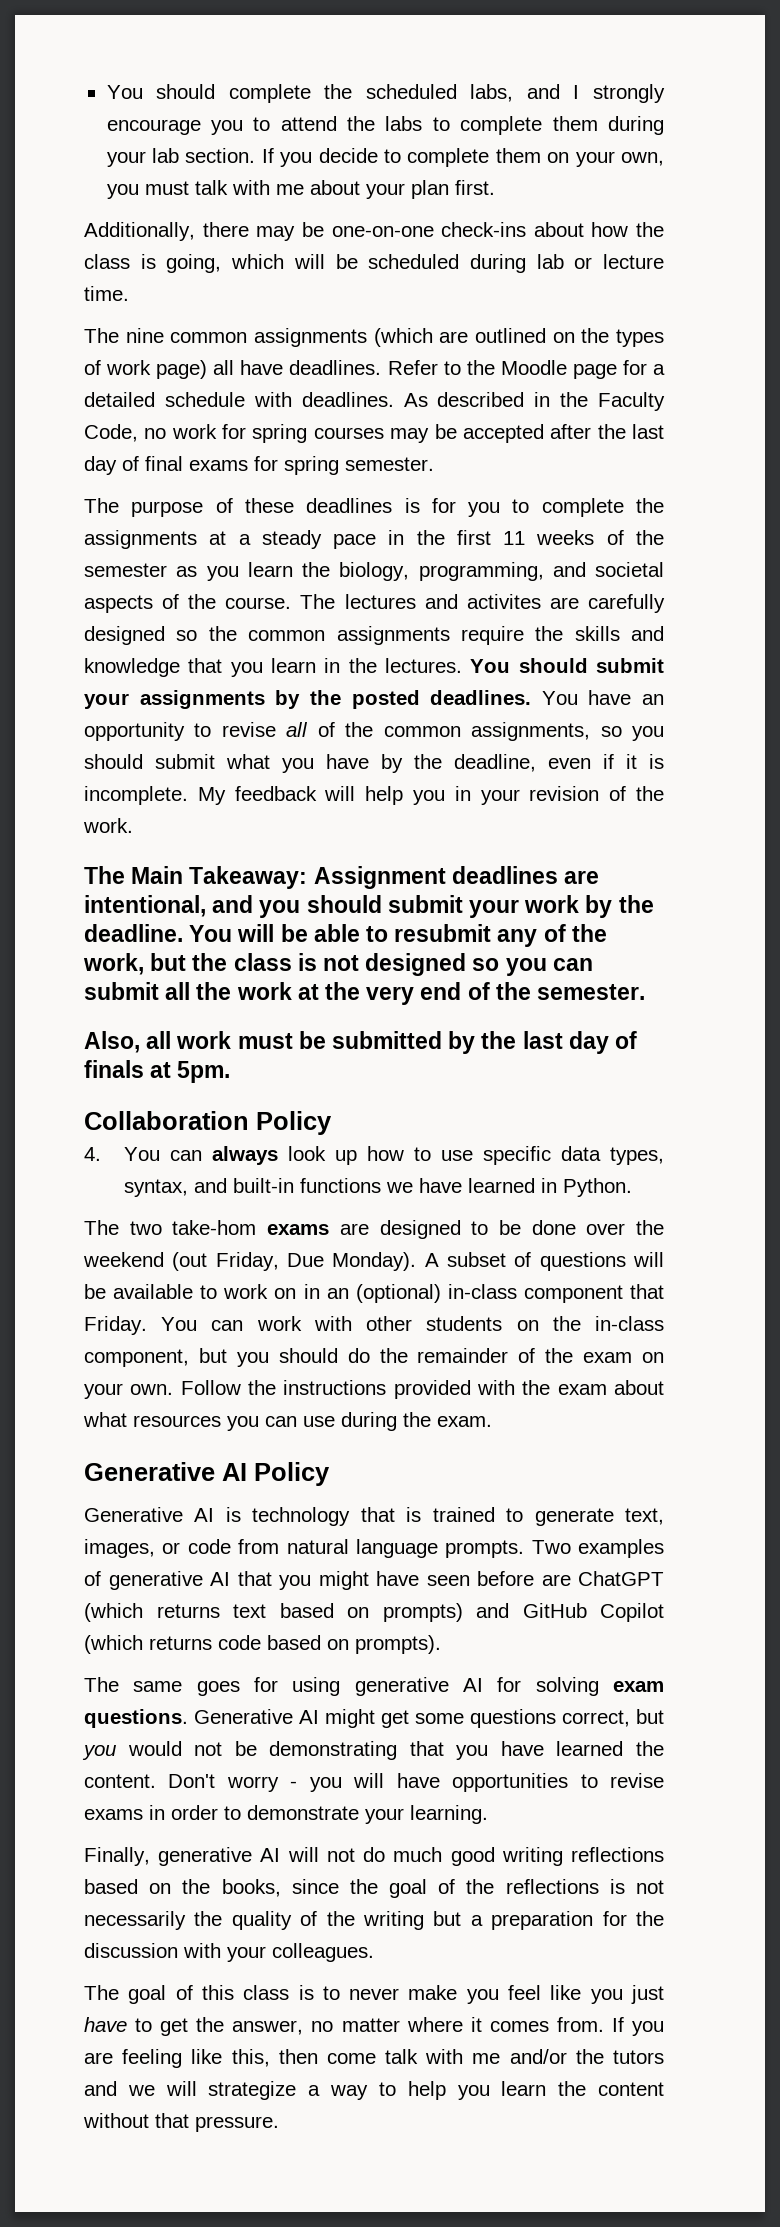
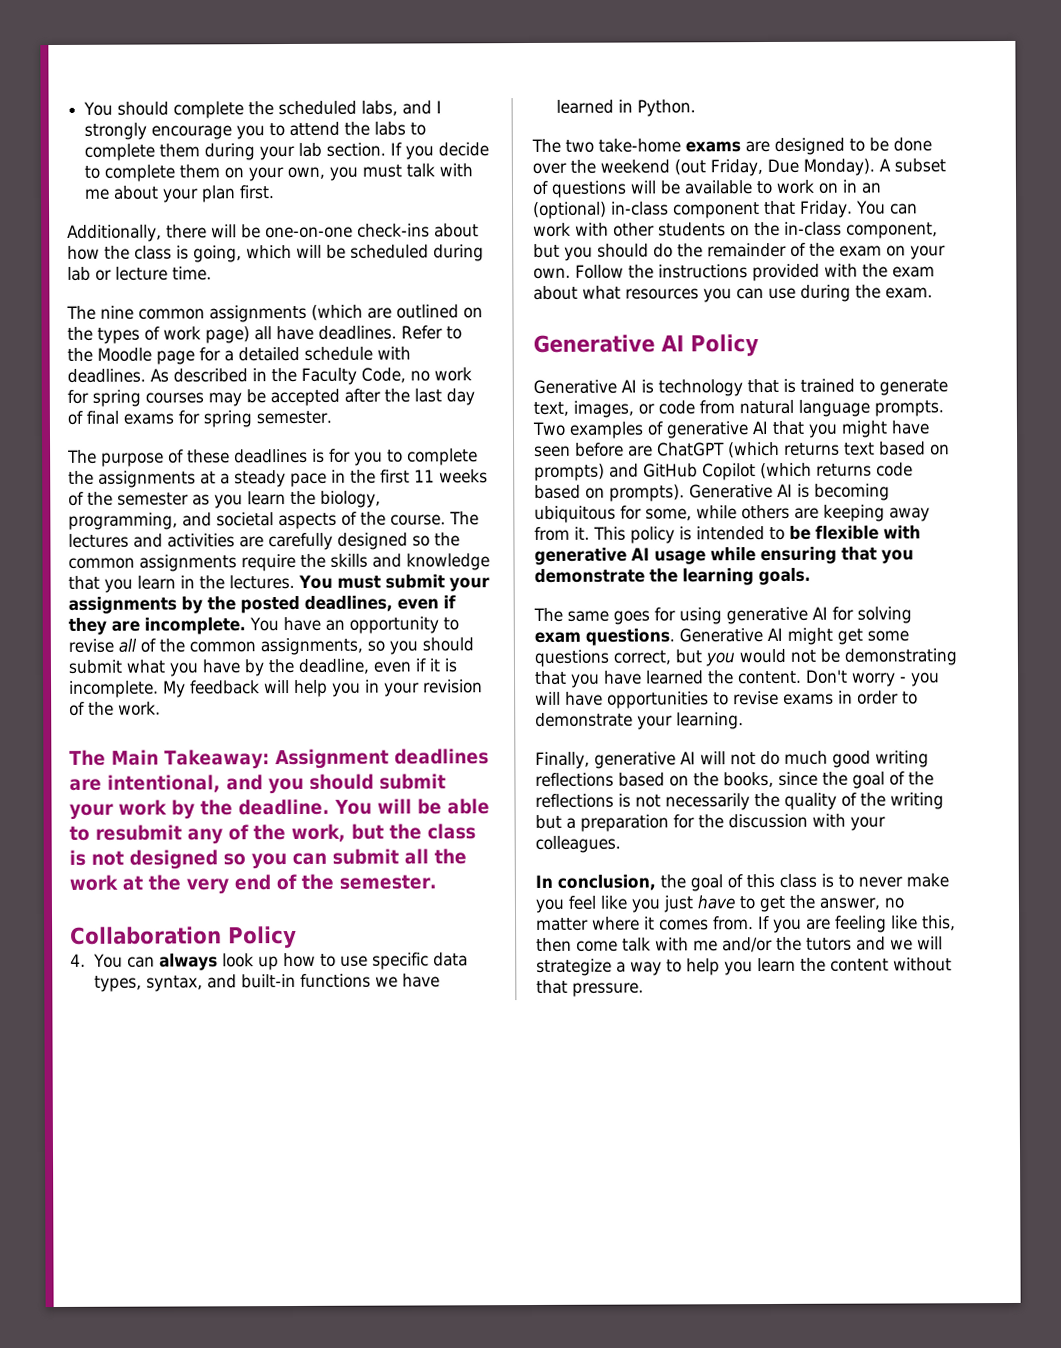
- Additionally, there may be one-on-one check-ins about how the class is going, which will be scheduled during lab or lecture time.
+ Additionally, there will be one-on-one check-ins about how the class is going, which will be scheduled during lab or lecture time.
- The lectures and activites are carefully designed so the common assignments require the skills and knowledge that you learn in the lectures.
+ The lectures and activities are carefully designed so the common assignments require the skills and knowledge that you learn in the lectures.
- You should submit your assignments by the posted deadlines.
+ You must submit your assignments by the posted deadlines, even if they are incomplete.
- Also, all work must be submitted by the last day of finals at 5pm.
- The two take-hom exams are designed to be done over the weekend (out Friday, Due Monday).
+ The two take-home exams are designed to be done over the weekend (out Friday, Due Monday).
+ Generative AI is becoming ubiquitous for some, while others are keeping away from it. This policy is intended to be flexible with generative AI usage while ensuring that you demonstrate the learning goals.
- The goal of this class is to never make you feel like you just have to get the answer, no matter where it comes from.
+ In conclusion, the goal of this class is to never make you feel like you just have to get the answer, no matter where it comes from.

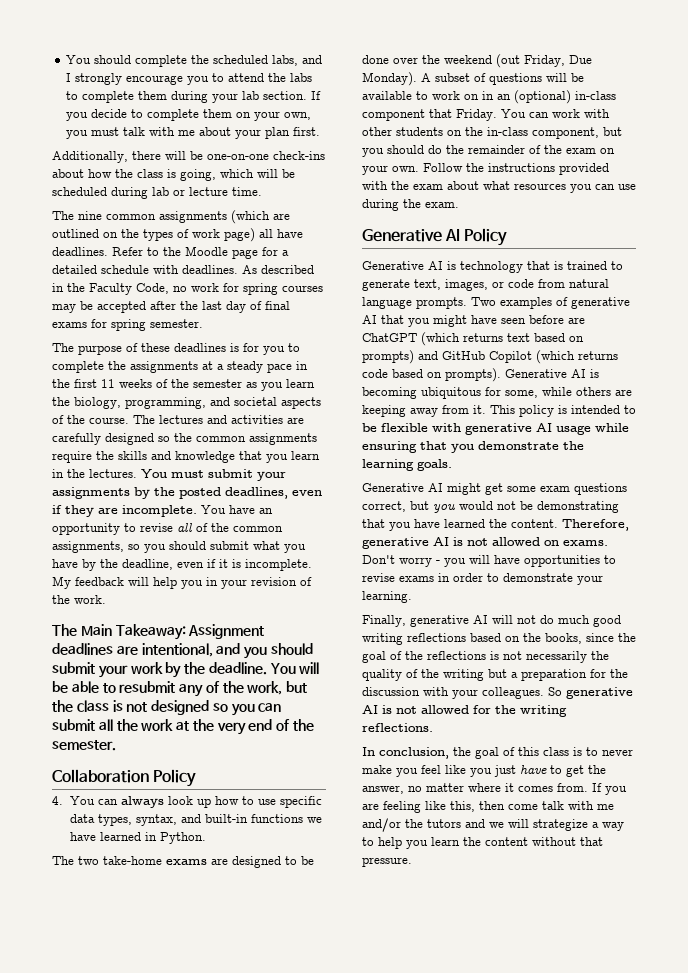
- The same goes for using generative AI for solving exam questions. Generative AI might get some questions correct, but you would not be demonstrating that you have learned the content.
+ Generative AI might get some exam questions correct, but you would not be demonstrating that you have learned the content.
+ Therefore, generative AI is not allowed on exams.
+ So generative AI is not allowed for the writing reflections.

